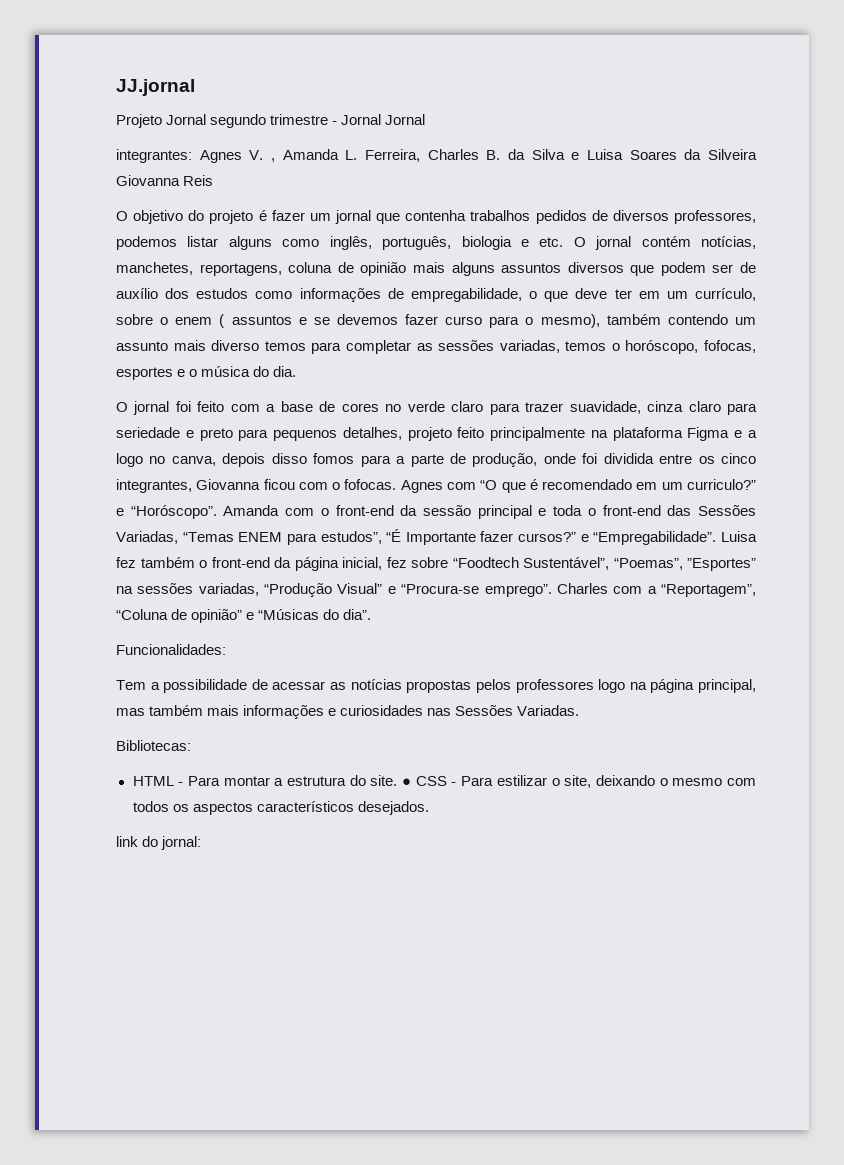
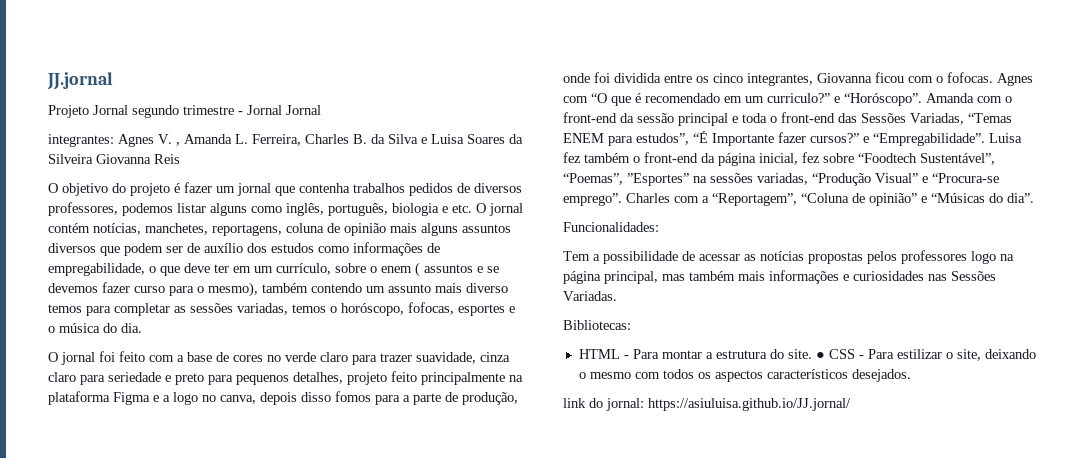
- link do jornal:
+ link do jornal: https://asiuluisa.github.io/JJ.jornal/

